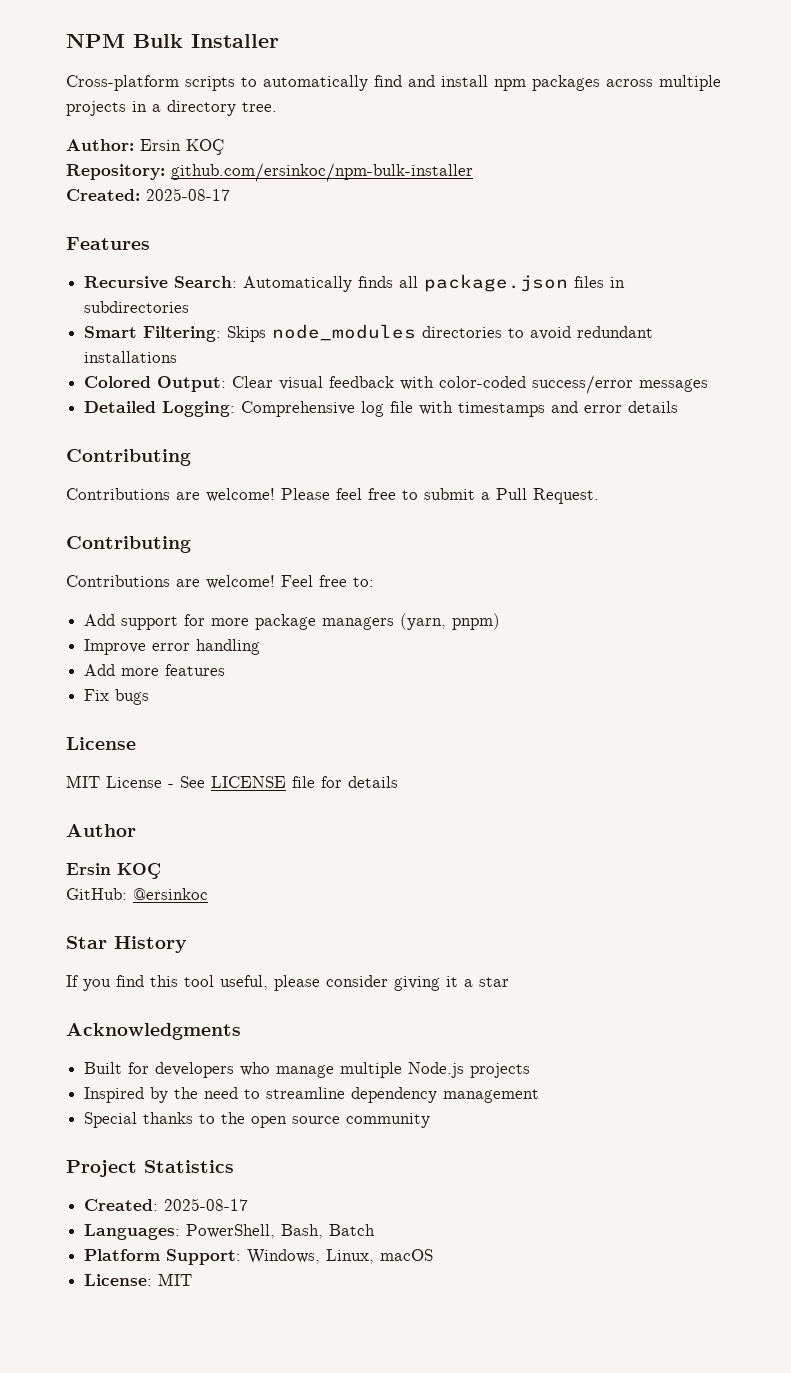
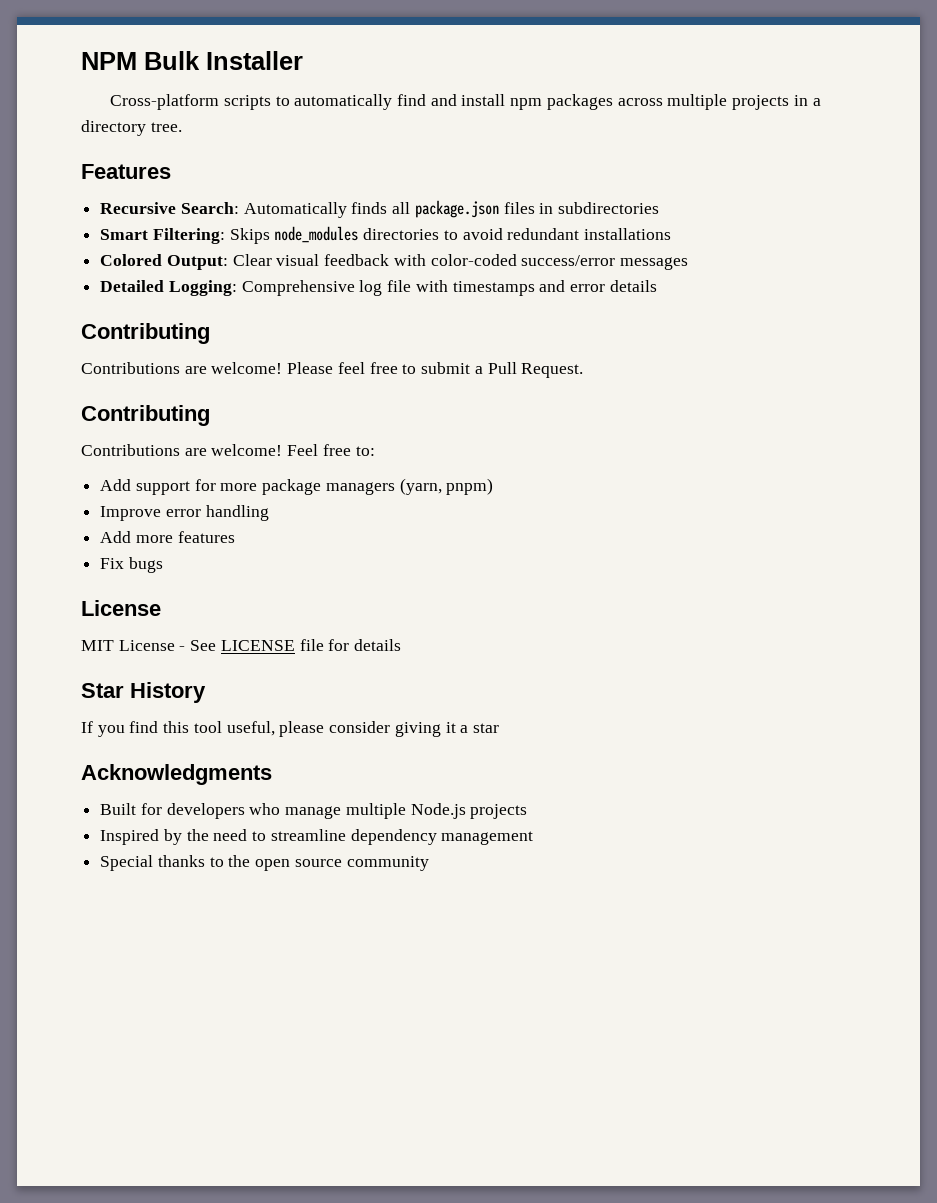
- Author: Ersin KOÇ
- Repository: github.com/ersinkoc/npm-bulk-installer
- Created: 2025-08-17
- Author
- Ersin KOÇ
- GitHub: @ersinkoc
- Project Statistics
- Created: 2025-08-17
- Languages: PowerShell, Bash, Batch
- Platform Support: Windows, Linux, macOS
- License: MIT

